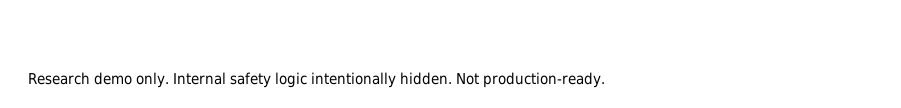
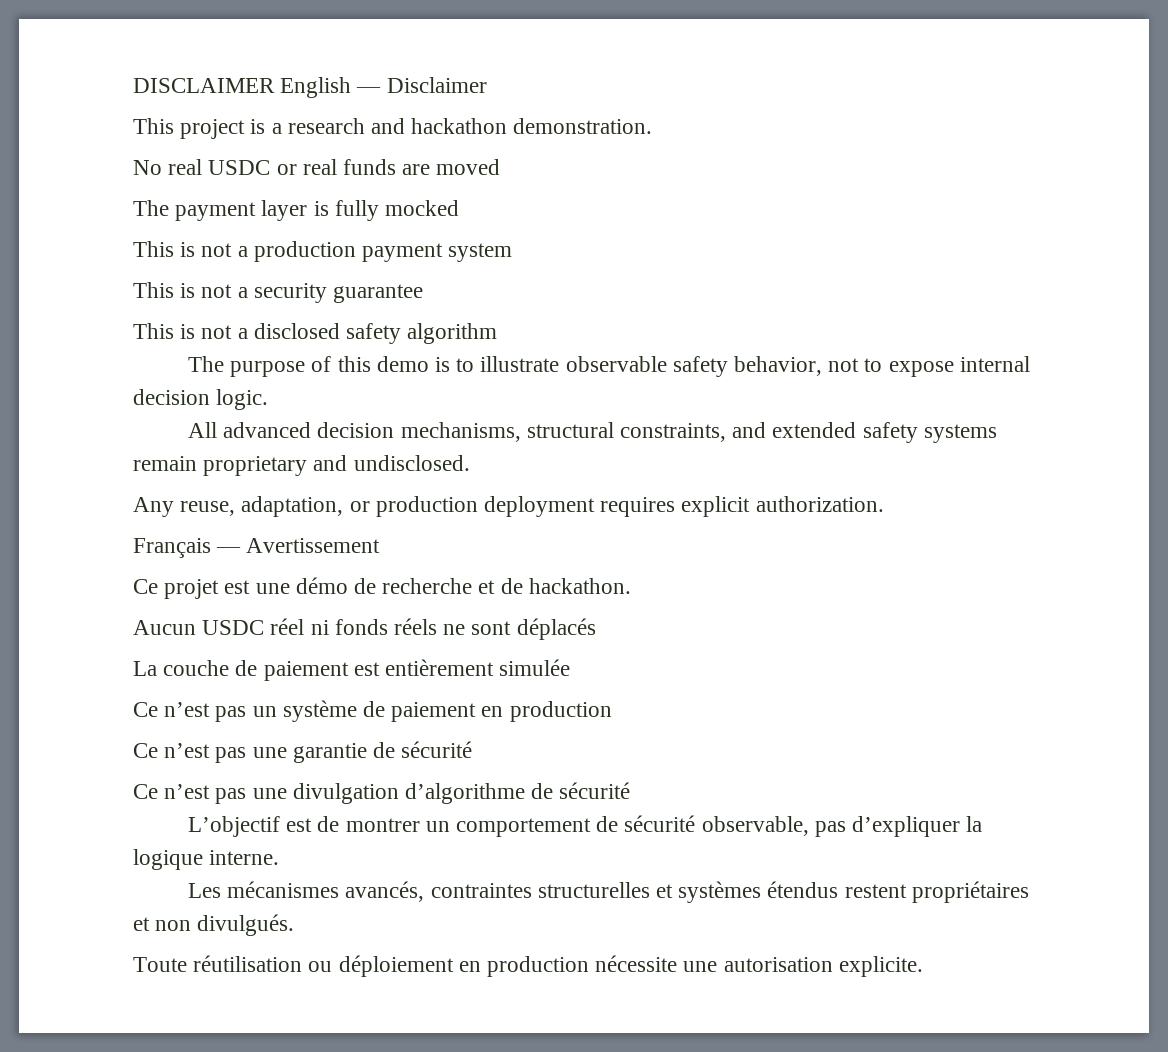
- Research demo only. Internal safety logic intentionally hidden. Not production-ready.
+ DISCLAIMER English — Disclaimer
+ This project is a research and hackathon demonstration.
+ No real USDC or real funds are moved
+ The payment layer is fully mocked
+ This is not a production payment system
+ This is not a security guarantee
+ This is not a disclosed safety algorithm
+ The purpose of this demo is to illustrate observable safety behavior, not to expose internal decision logic.
+ All advanced decision mechanisms, structural constraints, and extended safety systems remain proprietary and undisclosed.
+ Any reuse, adaptation, or production deployment requires explicit authorization.
+ Français — Avertissement
+ Ce projet est une démo de recherche et de hackathon.
+ Aucun USDC réel ni fonds réels ne sont déplacés
+ La couche de paiement est entièrement simulée
+ Ce n’est pas un système de paiement en production
+ Ce n’est pas une garantie de sécurité
+ Ce n’est pas une divulgation d’algorithme de sécurité
+ L’objectif est de montrer un comportement de sécurité observable, pas d’expliquer la logique interne.
+ Les mécanismes avancés, contraintes structurelles et systèmes étendus restent propriétaires et non divulgués.
+ Toute réutilisation ou déploiement en production nécessite une autorisation explicite.

